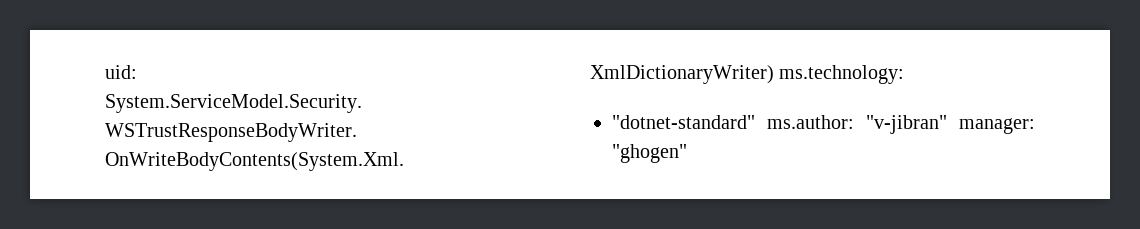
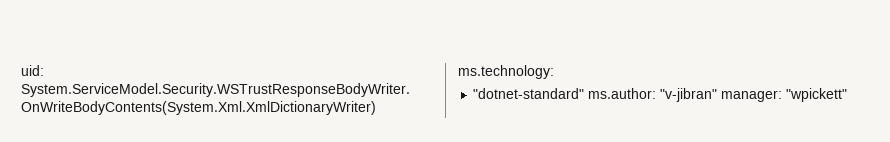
- "dotnet-standard" ms.author: "v-jibran" manager: "ghogen"
+ "dotnet-standard" ms.author: "v-jibran" manager: "wpickett"

